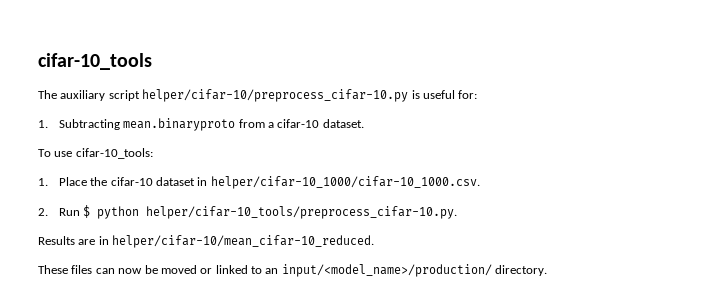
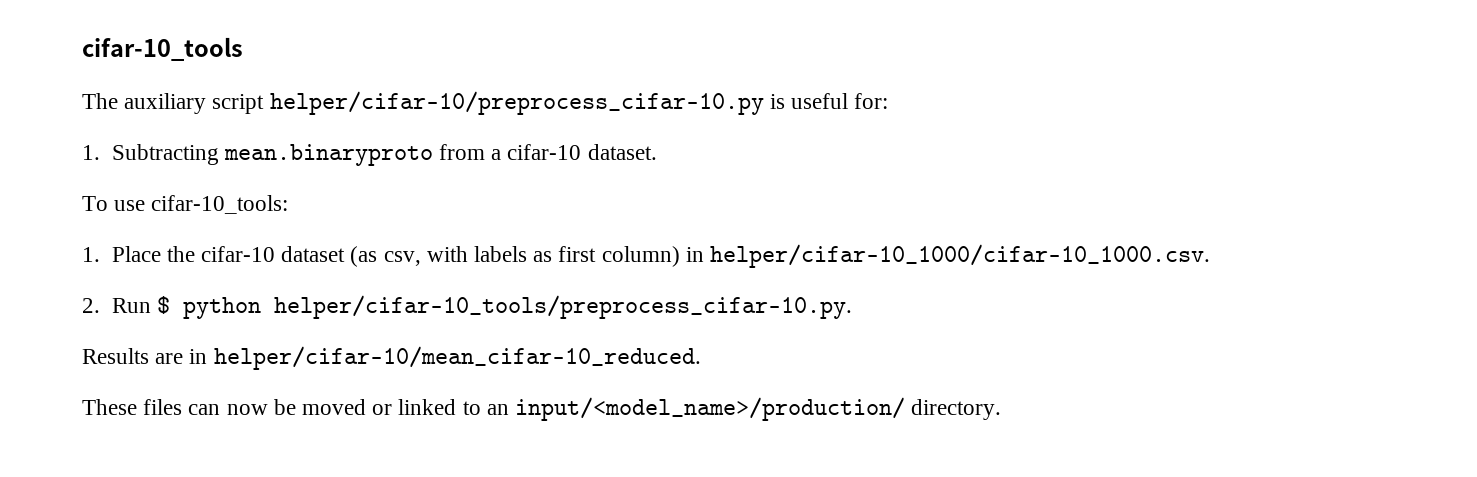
- 1. Place the cifar-10 dataset in helper/cifar-10_1000/cifar-10_1000.csv.
+ 1. Place the cifar-10 dataset (as csv, with labels as first column) in helper/cifar-10_1000/cifar-10_1000.csv.

